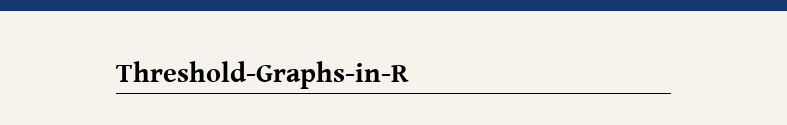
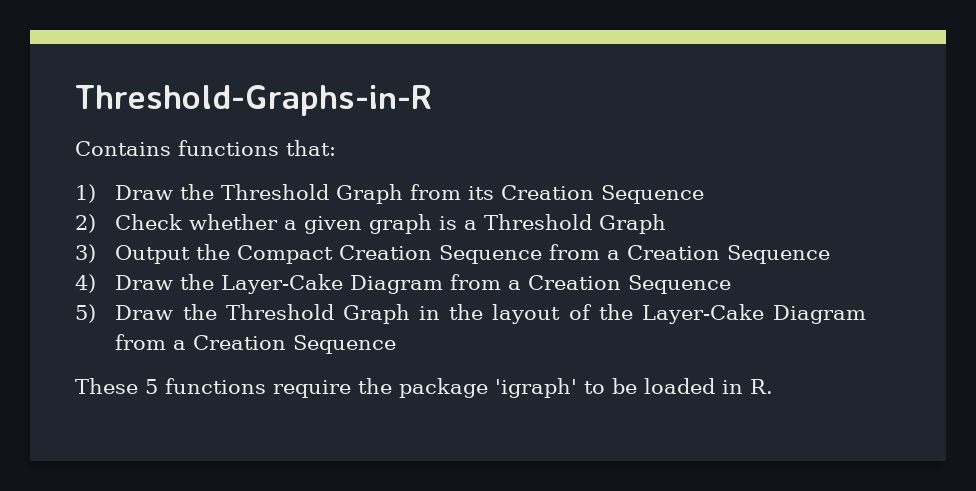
+ Contains functions that:
+ 1) Draw the Threshold Graph from its Creation Sequence
+ 2) Check whether a given graph is a Threshold Graph
+ 3) Output the Compact Creation Sequence from a Creation Sequence
+ 4) Draw the Layer-Cake Diagram from a Creation Sequence
+ 5) Draw the Threshold Graph in the layout of the Layer-Cake Diagram from a Creation Sequence
+ These 5 functions require the package 'igraph' to be loaded in R.

